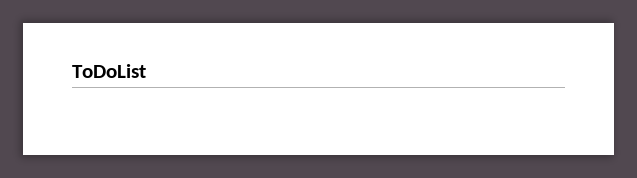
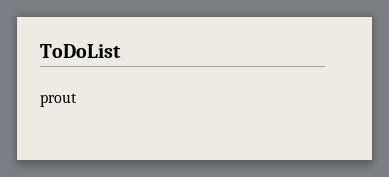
+ prout

